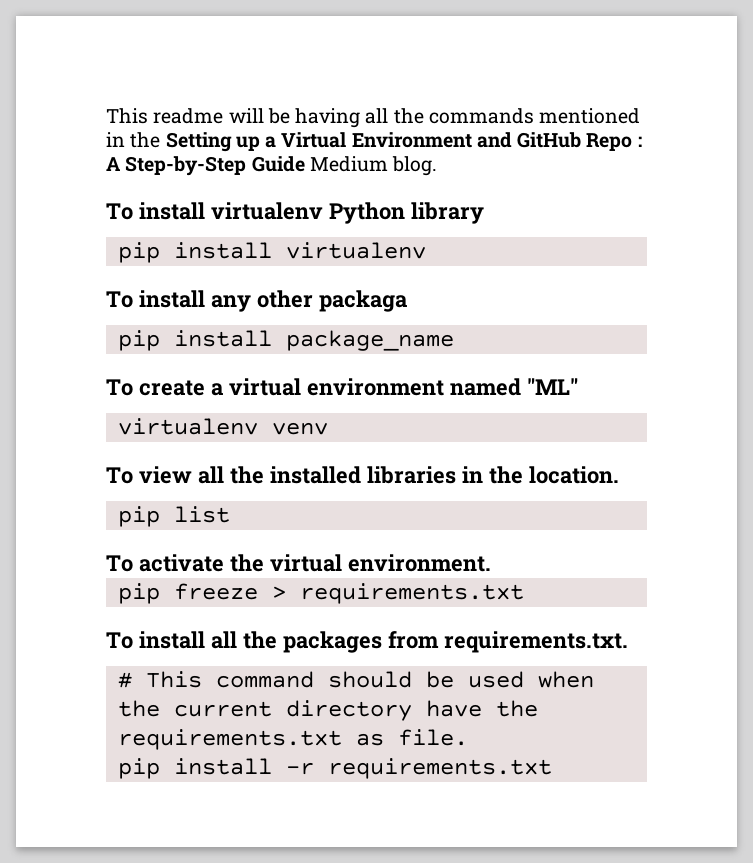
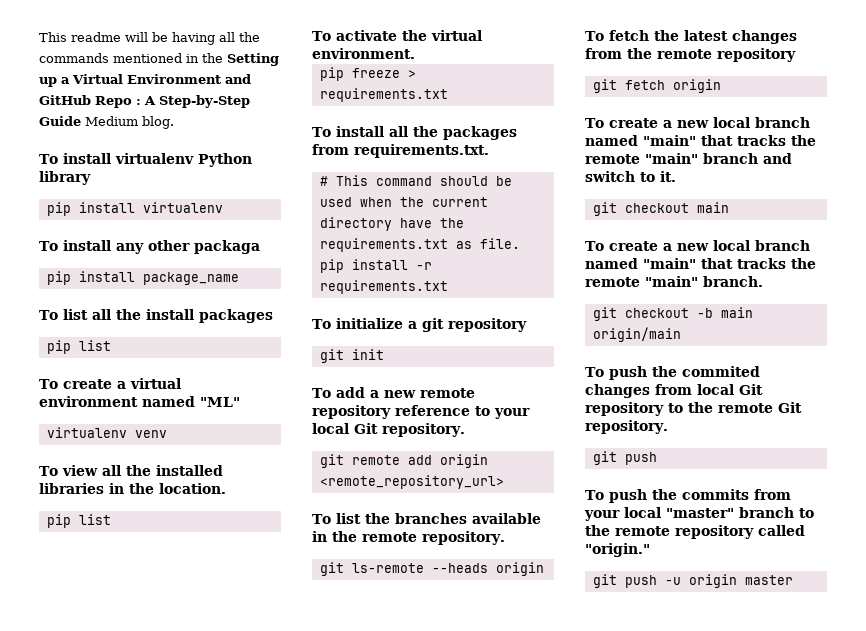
+ To list all the install packages
+ pip list
+ To initialize a git repository
+ git init
+ To add a new remote repository reference to your local Git repository.
+ git remote add origin <remote_repository_url>
+ To list the branches available in the remote repository.
+ git ls-remote --heads origin
+ To fetch the latest changes from the remote repository
+ git fetch origin
+ To create a new local branch named "main" that tracks the remote "main" branch and switch to it.
+ git checkout main
+ To create a new local branch named "main" that tracks the remote "main" branch.
+ git checkout -b main origin/main
+ To push the commited changes from local Git repository to the remote Git repository.
+ git push
+ To push the commits from your local "master" branch to the remote repository called "origin."
+ git push -u origin master

